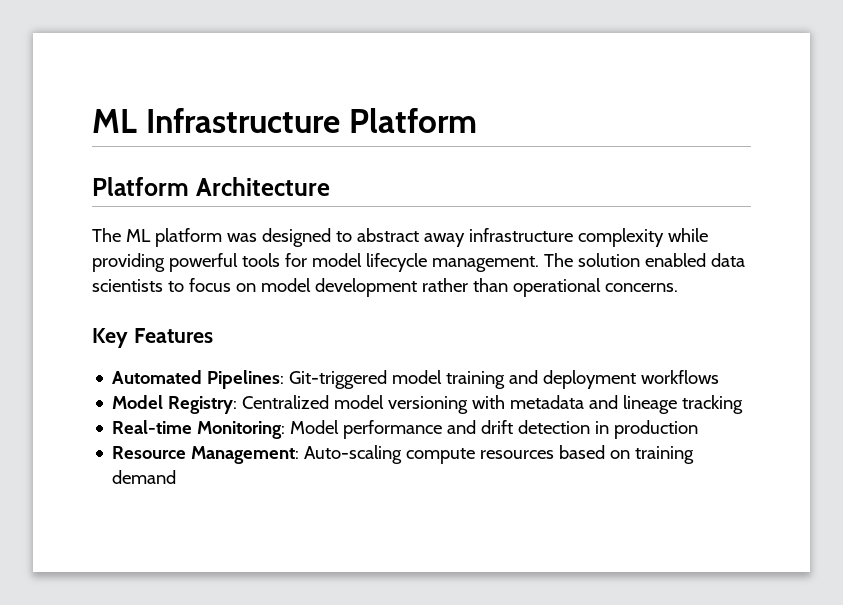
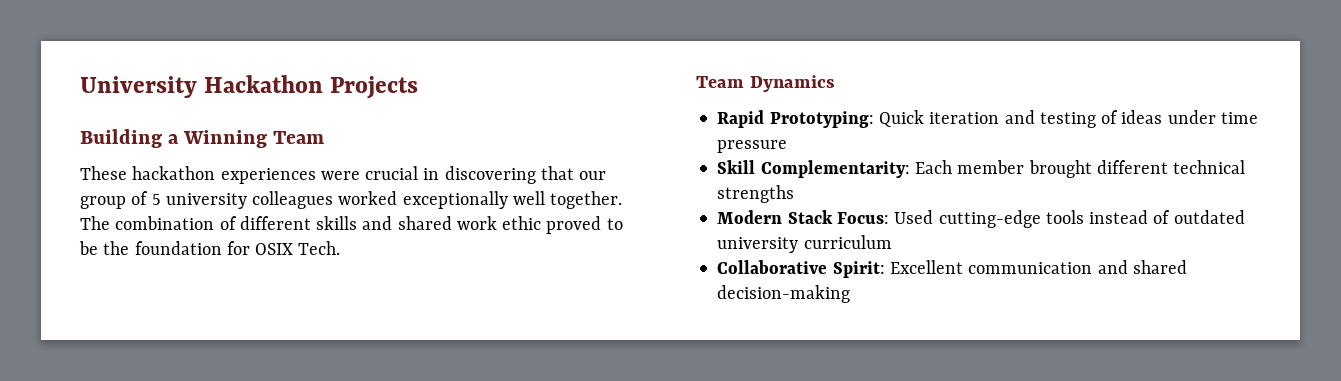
- ML Infrastructure Platform
- Platform Architecture
- The ML platform was designed to abstract away infrastructure complexity while providing powerful tools for model lifecycle management. The solution enabled data scientists to focus on model development rather than operational concerns.
- Key Features
- Automated Pipelines: Git-triggered model training and deployment workflows
- Model Registry: Centralized model versioning with metadata and lineage tracking
- Real-time Monitoring: Model performance and drift detection in production
- Resource Management: Auto-scaling compute resources based on training demand
+ University Hackathon Projects
+ Building a Winning Team
+ These hackathon experiences were crucial in discovering that our group of 5 university colleagues worked exceptionally well together. The combination of different skills and shared work ethic proved to be the foundation for OSIX Tech.
+ Team Dynamics
+ Rapid Prototyping: Quick iteration and testing of ideas under time pressure
+ Skill Complementarity: Each member brought different technical strengths
+ Modern Stack Focus: Used cutting-edge tools instead of outdated university curriculum
+ Collaborative Spirit: Excellent communication and shared decision-making

